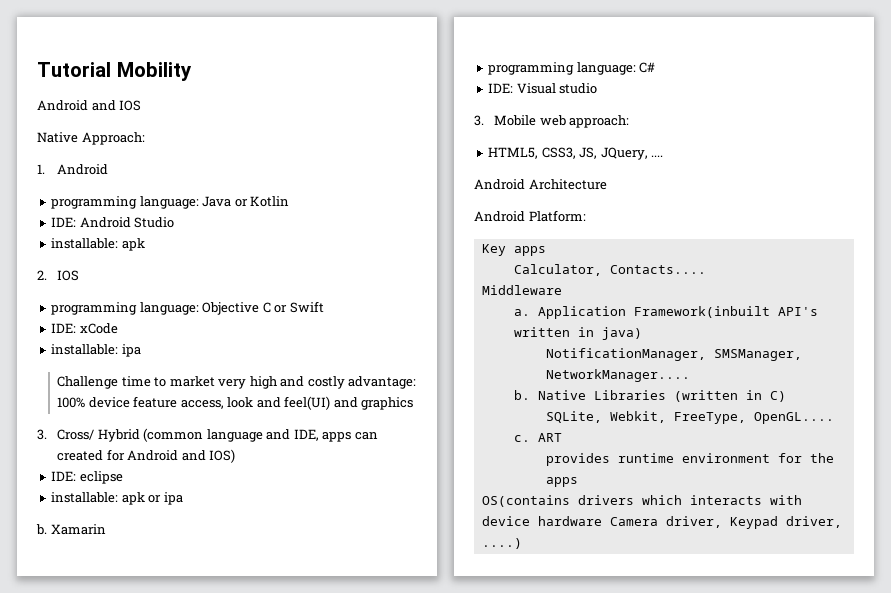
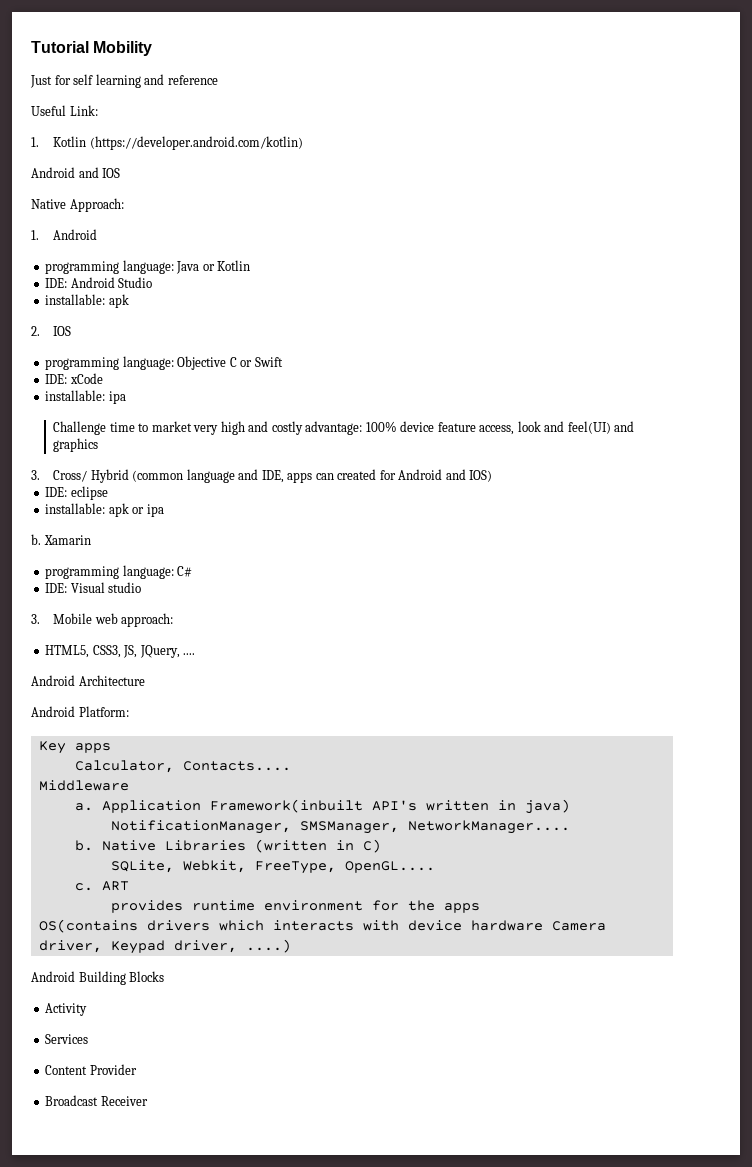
+ Just for self learning and reference
+ Useful Link:
+ 1. Kotlin (https://developer.android.com/kotlin)
+ Android Building Blocks
+ Activity
+ Services
+ Content Provider
+ Broadcast Receiver

